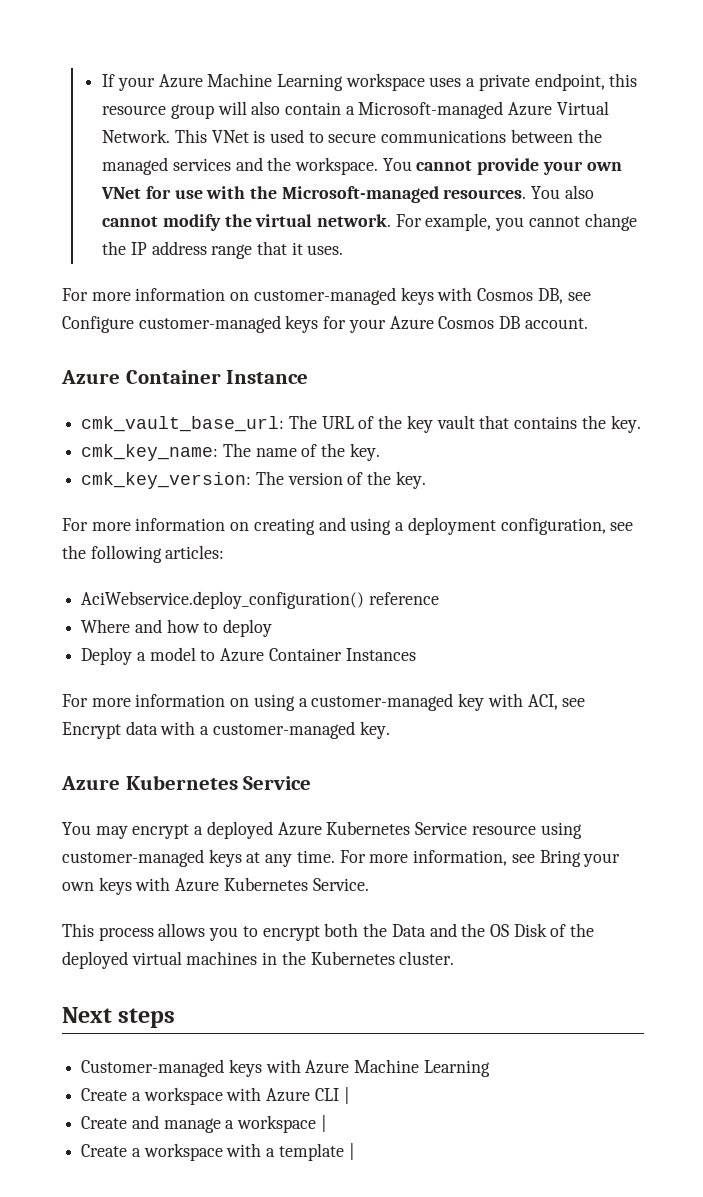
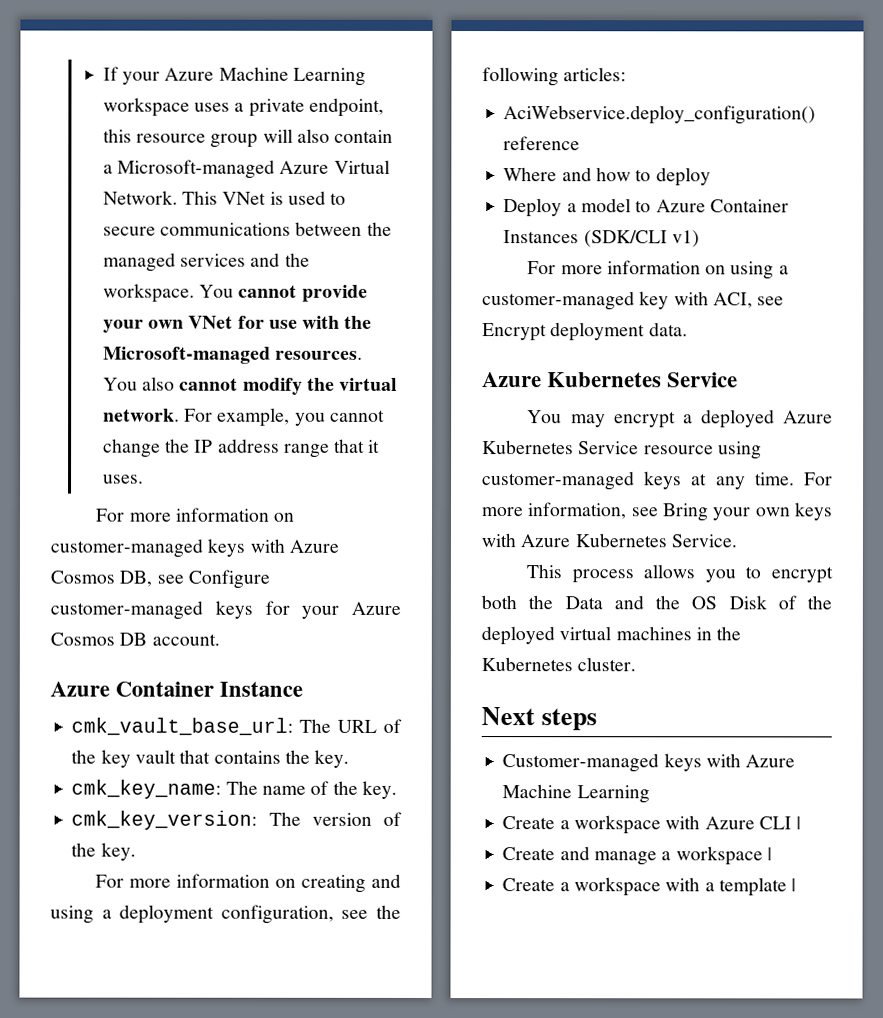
- For more information on customer-managed keys with Cosmos DB, see Configure customer-managed keys for your Azure Cosmos DB account.
+ For more information on customer-managed keys with Azure Cosmos DB, see Configure customer-managed keys for your Azure Cosmos DB account.
- Deploy a model to Azure Container Instances
+ Deploy a model to Azure Container Instances (SDK/CLI v1)
- For more information on using a customer-managed key with ACI, see Encrypt data with a customer-managed key.
+ For more information on using a customer-managed key with ACI, see Encrypt deployment data.

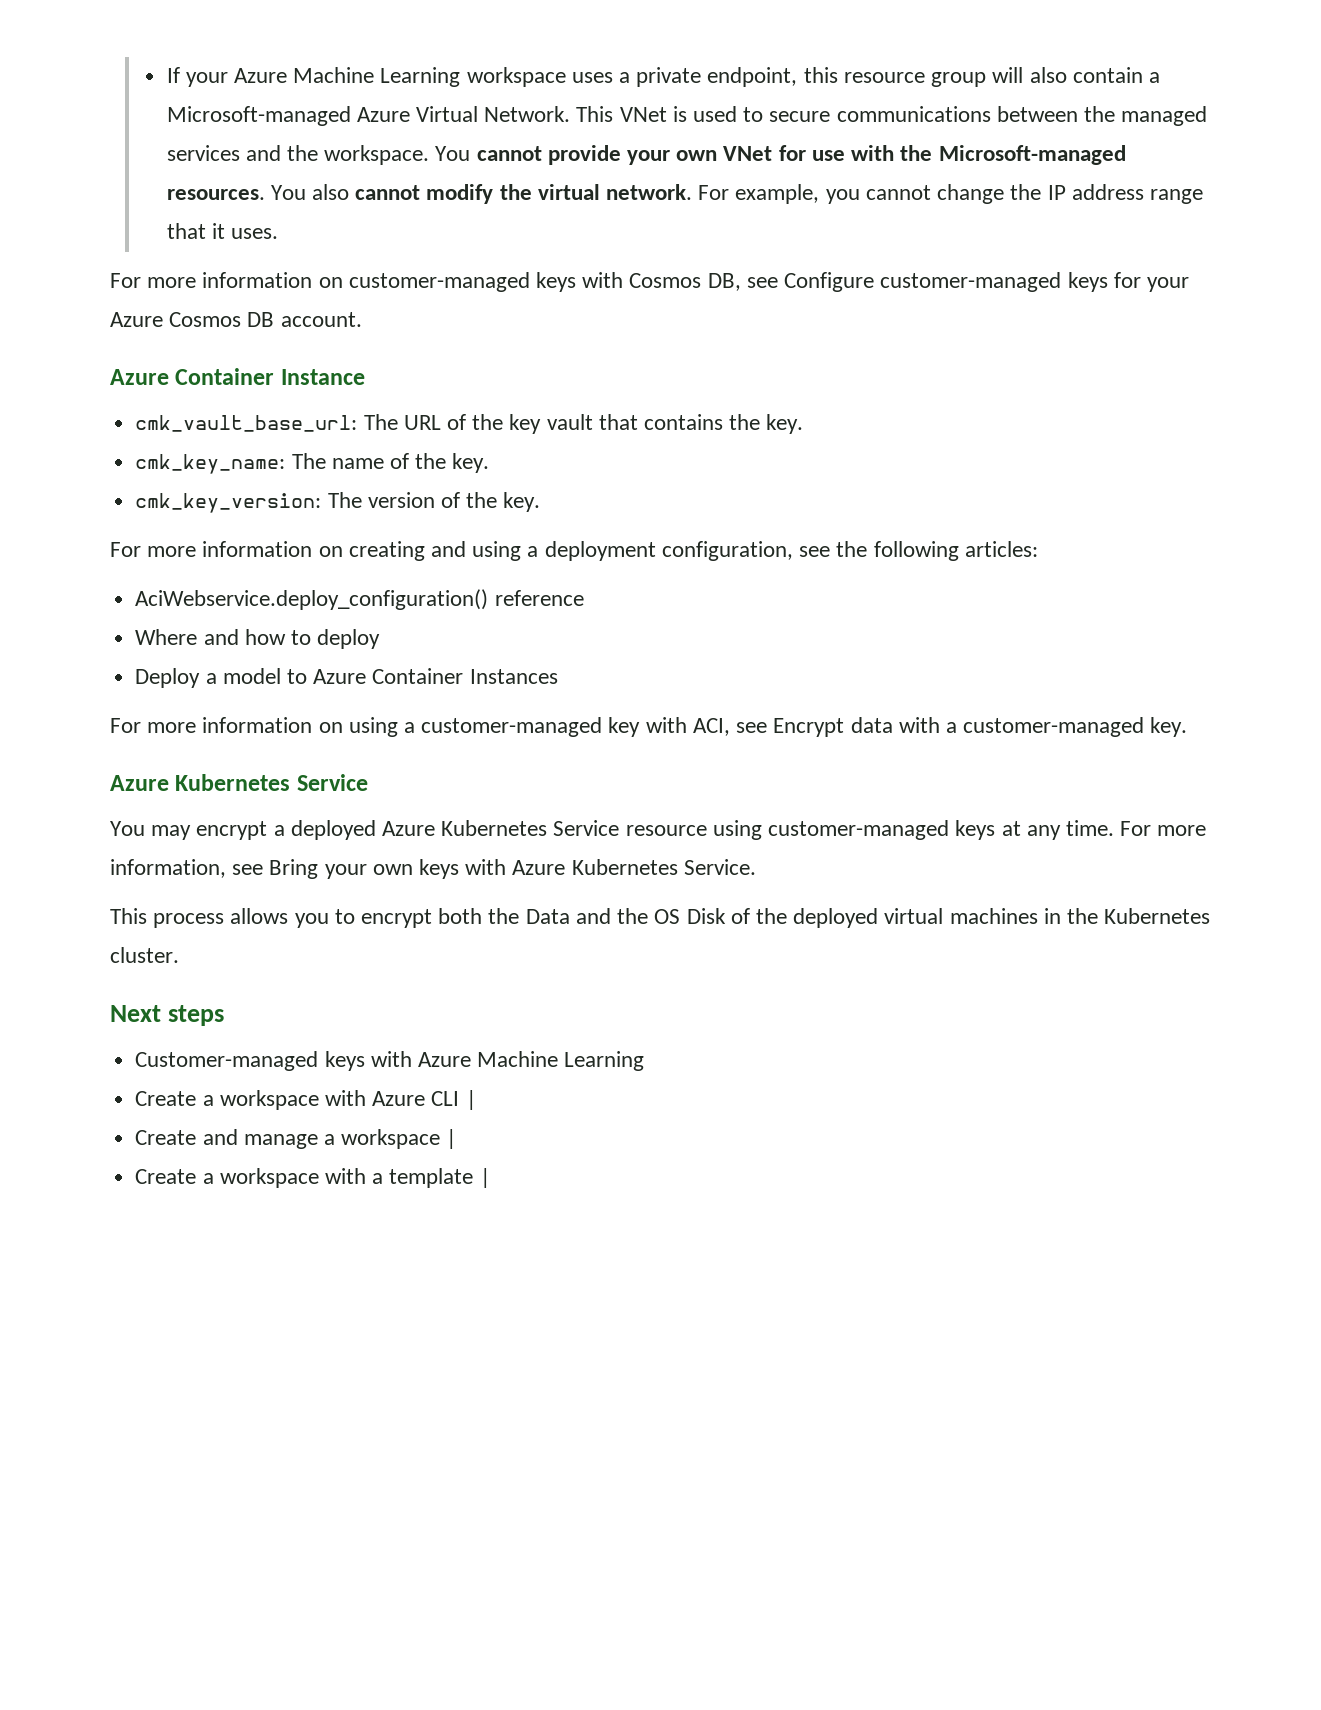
- For more information on customer-managed keys with Azure Cosmos DB, see Configure customer-managed keys for your Azure Cosmos DB account.
+ For more information on customer-managed keys with Cosmos DB, see Configure customer-managed keys for your Azure Cosmos DB account.
- Deploy a model to Azure Container Instances (SDK/CLI v1)
+ Deploy a model to Azure Container Instances
- For more information on using a customer-managed key with ACI, see Encrypt deployment data.
+ For more information on using a customer-managed key with ACI, see Encrypt data with a customer-managed key.

